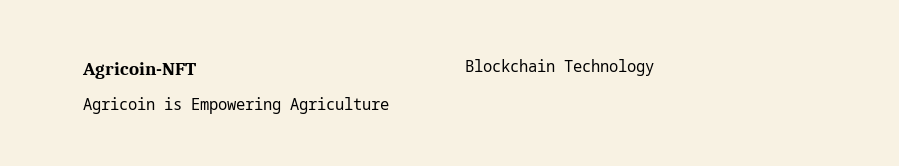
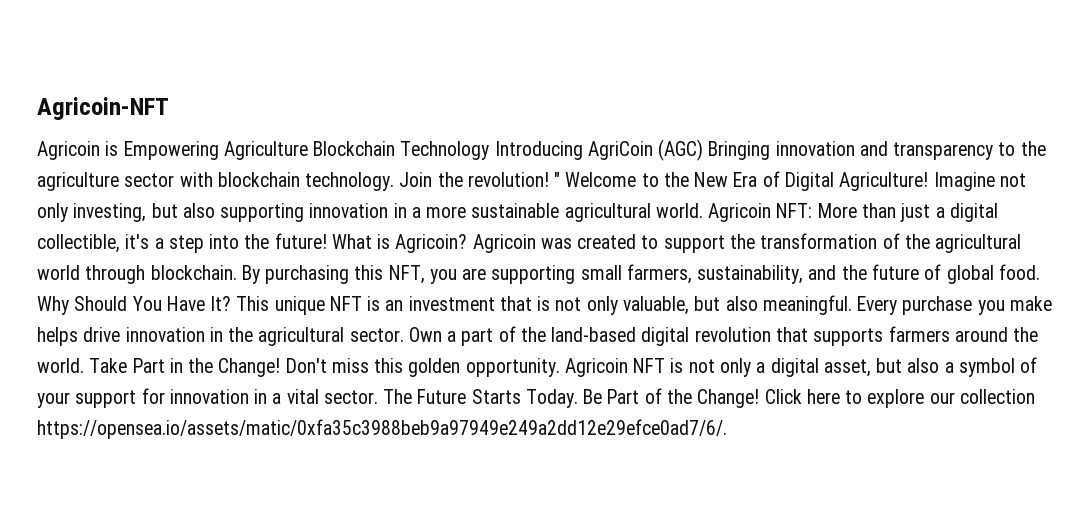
- Agricoin is Empowering Agriculture Blockchain Technology
+ Agricoin is Empowering Agriculture Blockchain Technology Introducing AgriCoin (AGC) Bringing innovation and transparency to the agriculture sector with blockchain technology. Join the revolution! " Welcome to the New Era of Digital Agriculture! Imagine not only investing, but also supporting innovation in a more sustainable agricultural world. Agricoin NFT: More than just a digital collectible, it's a step into the future! What is Agricoin? Agricoin was created to support the transformation of the agricultural world through blockchain. By purchasing this NFT, you are supporting small farmers, sustainability, and the future of global food. Why Should You Have It? This unique NFT is an investment that is not only valuable, but also meaningful. Every purchase you make helps drive innovation in the agricultural sector. Own a part of the land-based digital revolution that supports farmers around the world. Take Part in the Change! Don't miss this golden opportunity. Agricoin NFT is not only a digital asset, but also a symbol of your support for innovation in a vital sector. The Future Starts Today. Be Part of the Change! Click here to explore our collection https://opensea.io/assets/matic/0xfa35c3988beb9a97949e249a2dd12e29efce0ad7/6/.

